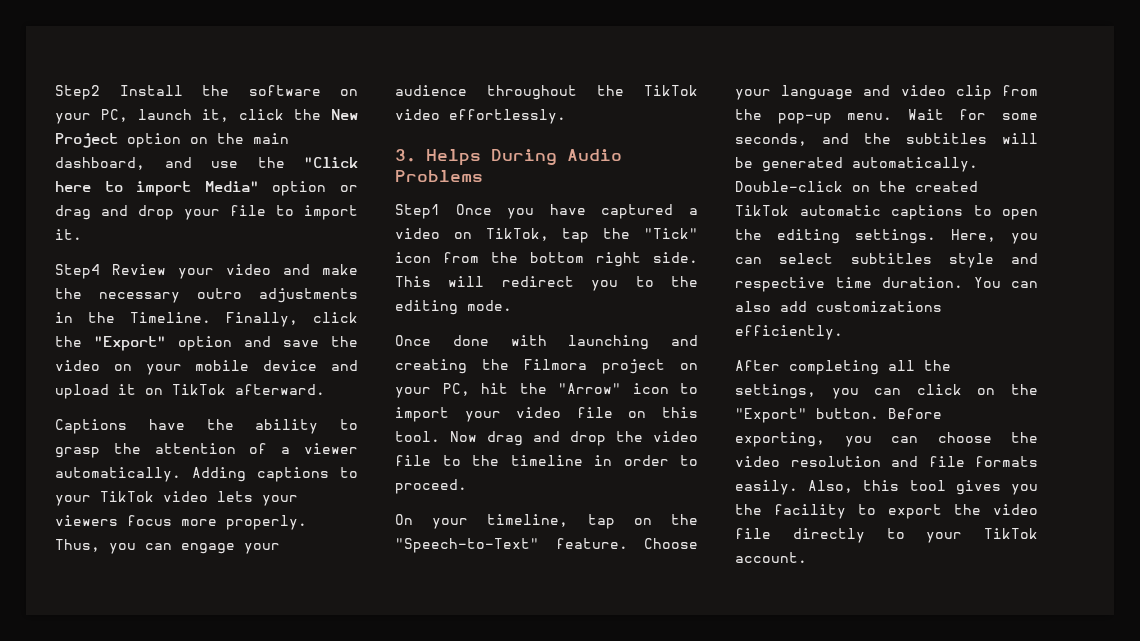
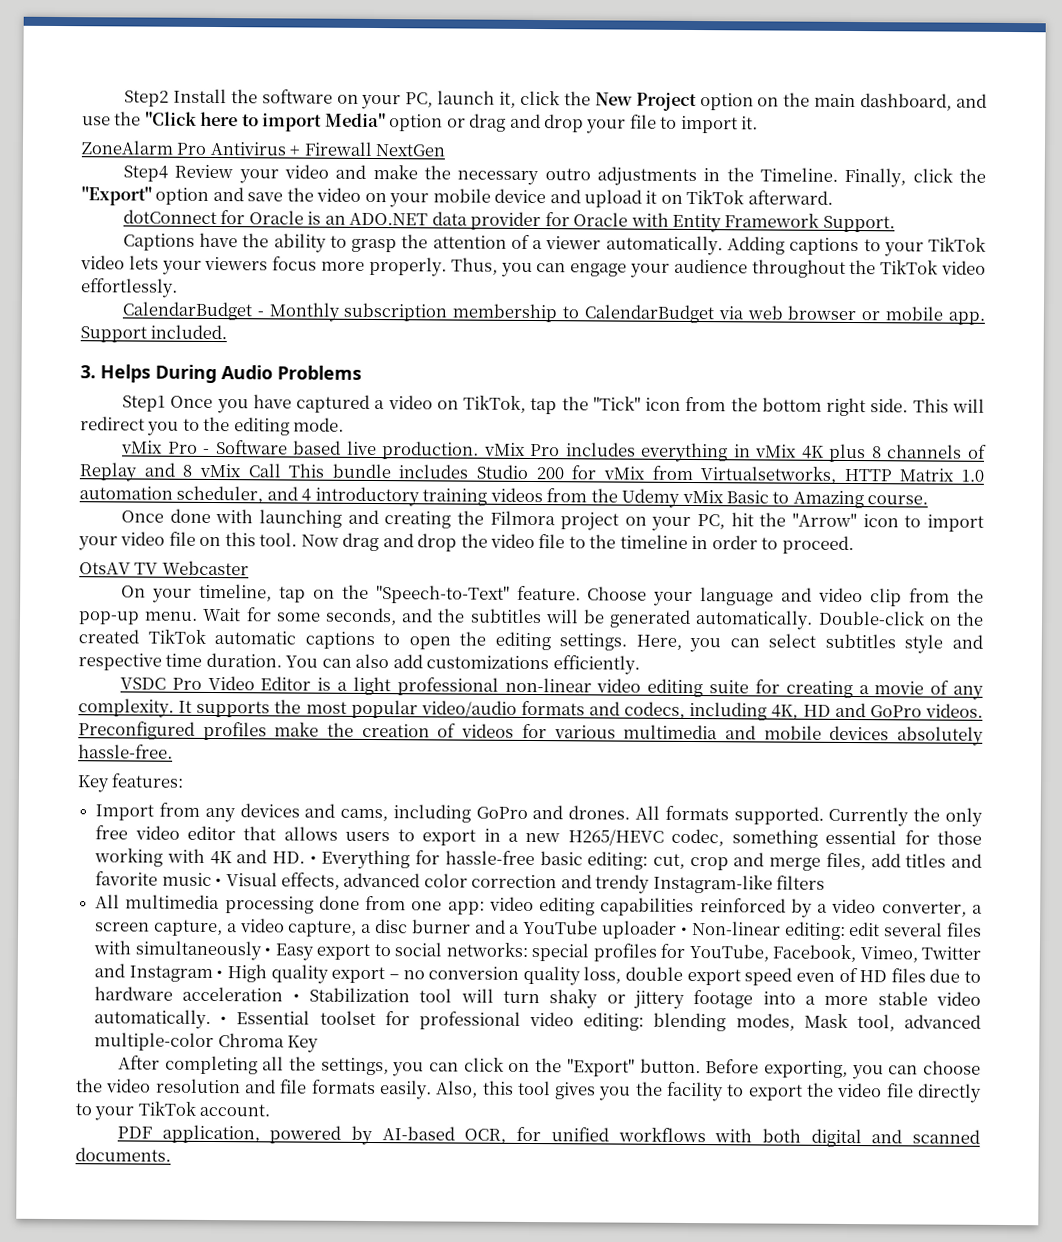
+ ZoneAlarm Pro Antivirus + Firewall NextGen
+ dotConnect for Oracle is an ADO.NET data provider for Oracle with Entity Framework Support.
+ CalendarBudget - Monthly subscription membership to CalendarBudget via web browser or mobile app. Support included.
+ vMix Pro - Software based live production. vMix Pro includes everything in vMix 4K plus 8 channels of Replay and 8 vMix Call This bundle includes Studio 200 for vMix from Virtualsetworks, HTTP Matrix 1.0 automation scheduler, and 4 introductory training videos from the Udemy vMix Basic to Amazing course.
+ OtsAV TV Webcaster
+ VSDC Pro Video Editor is a light professional non-linear video editing suite for creating a movie of any complexity. It supports the most popular video/audio formats and codecs, including 4K, HD and GoPro videos. Preconfigured profiles make the creation of videos for various multimedia and mobile devices absolutely hassle-free.
+ Key features:
+ Import from any devices and cams, including GoPro and drones. All formats supported. Сurrently the only free video editor that allows users to export in a new H265/HEVC codec, something essential for those working with 4K and HD. • Everything for hassle-free basic editing: cut, crop and merge files, add titles and favorite music • Visual effects, advanced color correction and trendy Instagram-like filters
+ All multimedia processing done from one app: video editing capabilities reinforced by a video converter, a screen capture, a video capture, a disc burner and a YouTube uploader • Non-linear editing: edit several files with simultaneously • Easy export to social networks: special profiles for YouTube, Facebook, Vimeo, Twitter and Instagram • High quality export – no conversion quality loss, double export speed even of HD files due to hardware acceleration • Stabilization tool will turn shaky or jittery footage into a more stable video automatically. • Essential toolset for professional video editing: blending modes, Mask tool, advanced multiple-color Chroma Key
+ PDF application, powered by AI-based OCR, for unified workflows with both digital and scanned documents.

